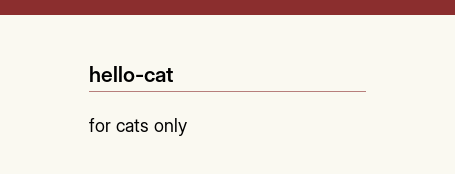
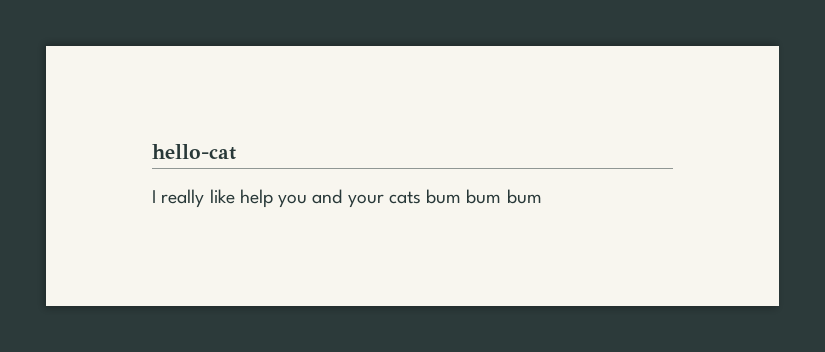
- for cats only
+ I really like help you and your cats bum bum bum

